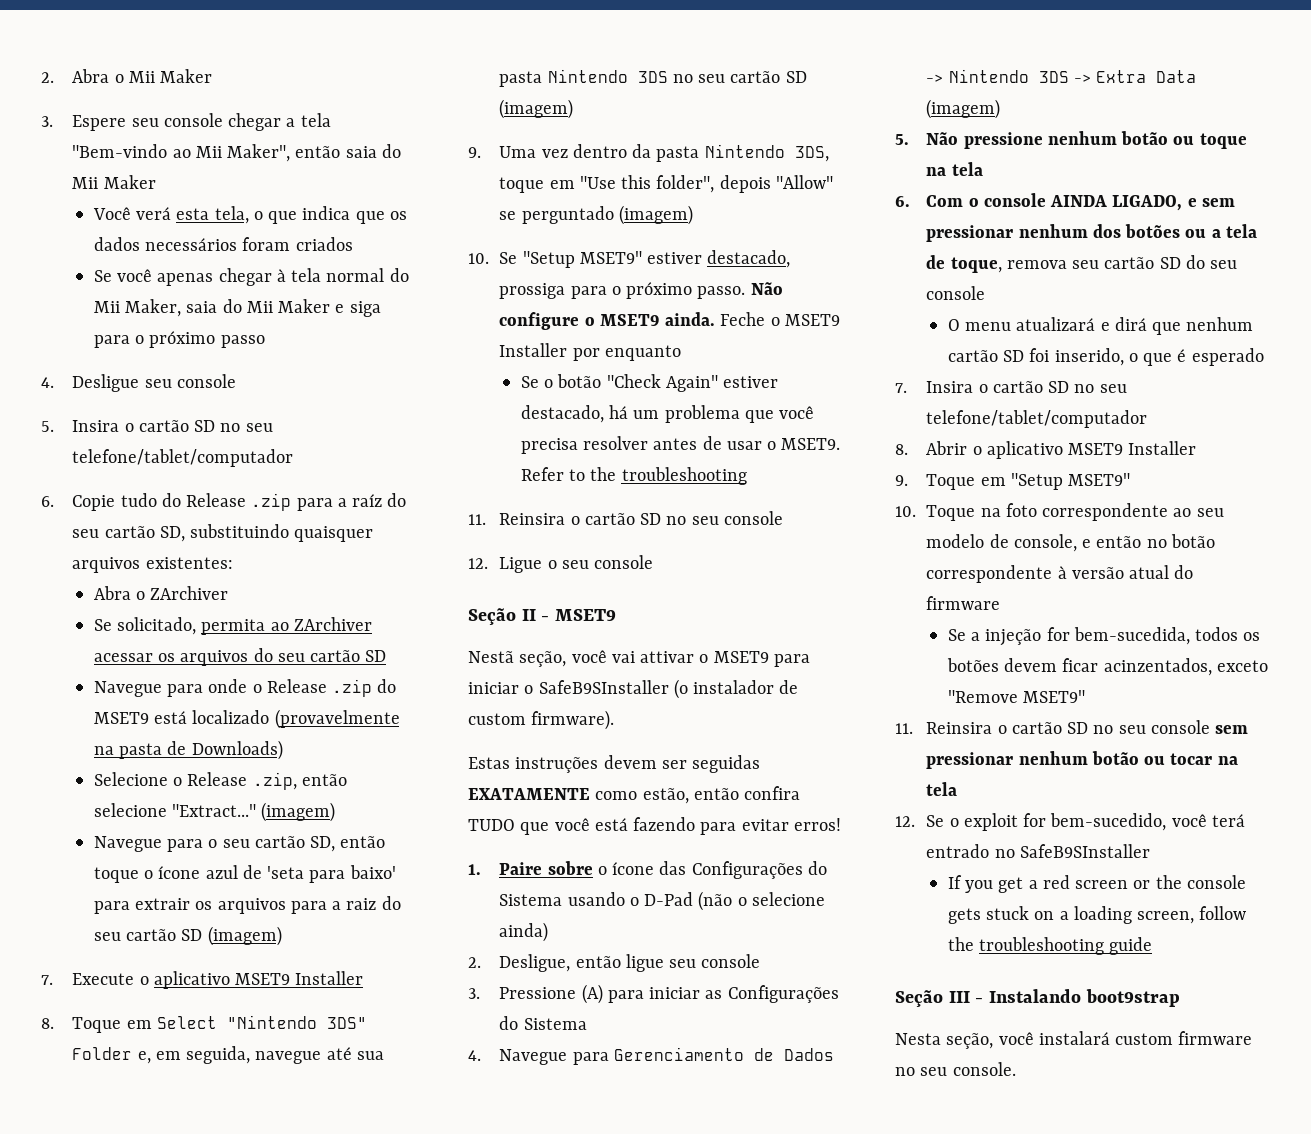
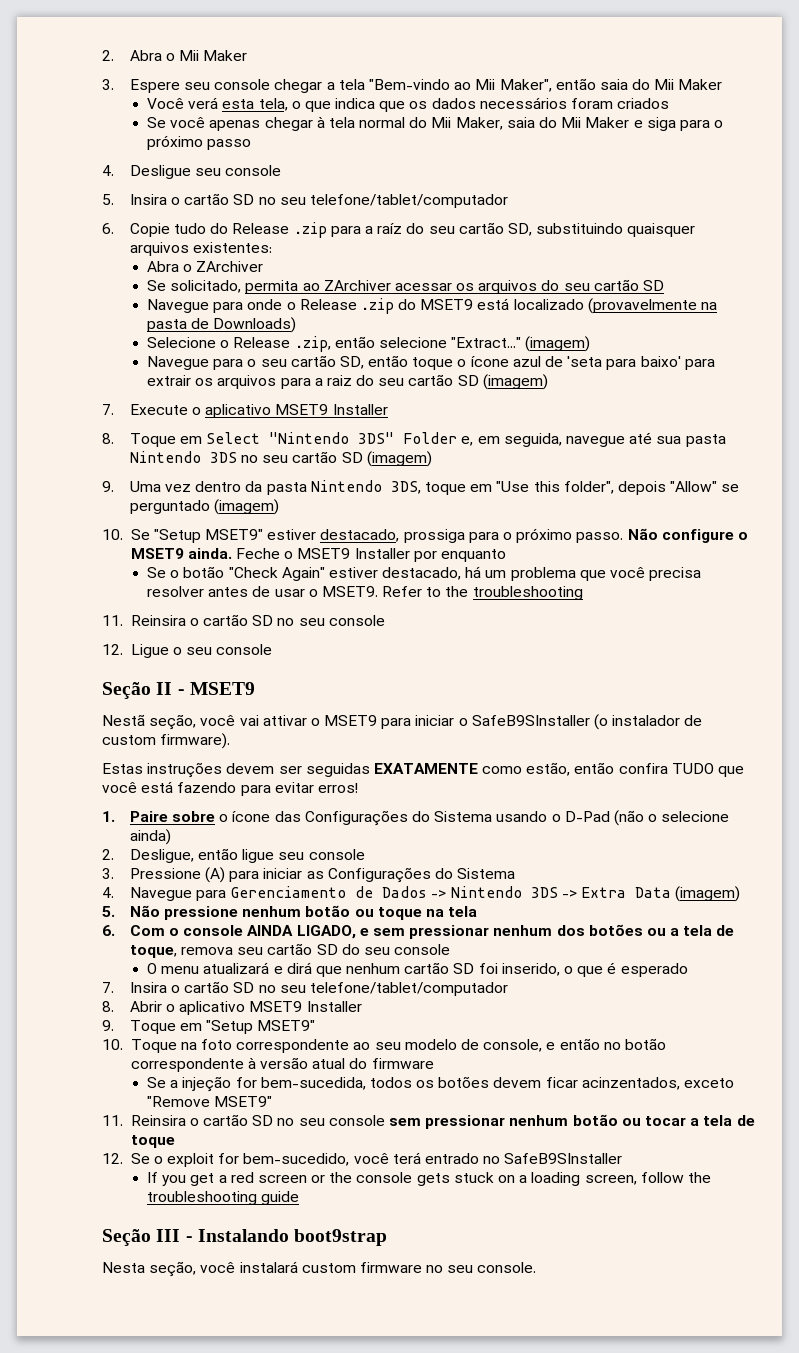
- 11. Reinsira o cartão SD no seu console sem pressionar nenhum botão ou tocar na tela
+ 11. Reinsira o cartão SD no seu console sem pressionar nenhum botão ou tocar a tela de toque

